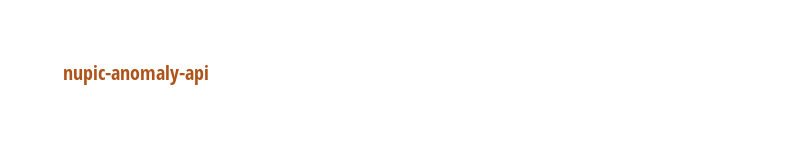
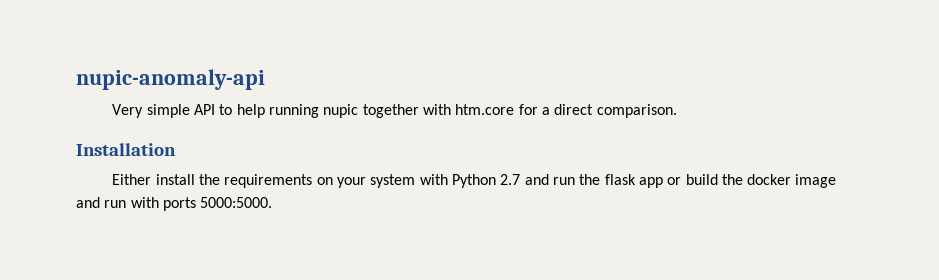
+ Very simple API to help running nupic together with htm.core for a direct comparison.
+ Installation
+ Either install the requirements on your system with Python 2.7 and run the flask app or build the docker image and run with ports 5000:5000.

